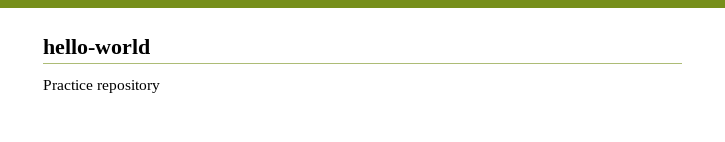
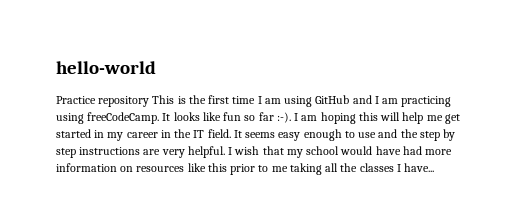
- Practice repository
+ Practice repository This is the first time I am using GitHub and I am practicing using freeCodeCamp. It looks like fun so far :-). I am hoping this will help me get started in my career in the IT field. It seems easy enough to use and the step by step instructions are very helpful. I wish that my school would have had more information on resources like this prior to me taking all the classes I have...

